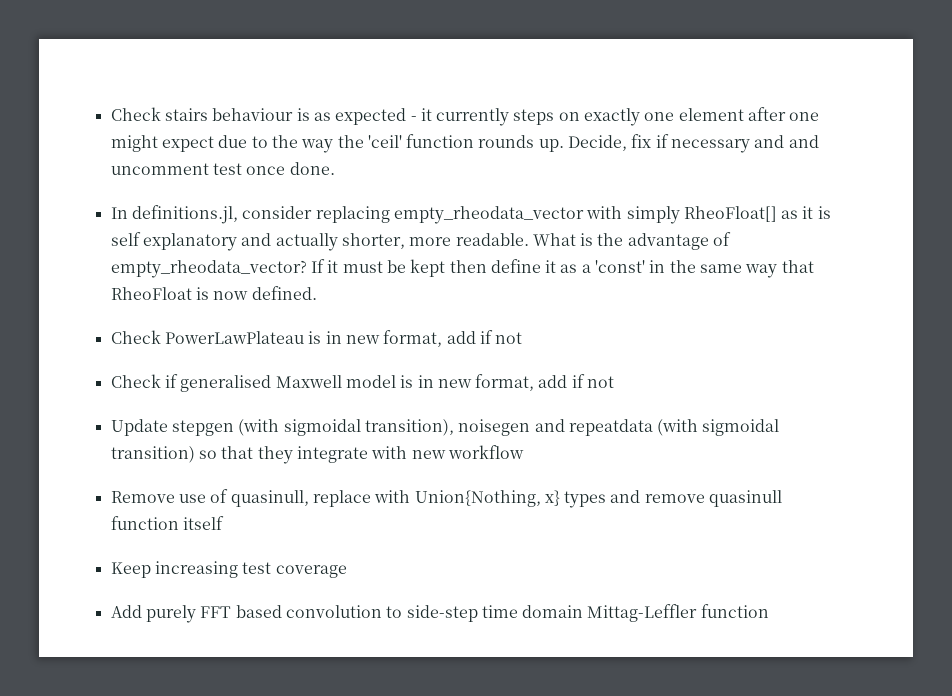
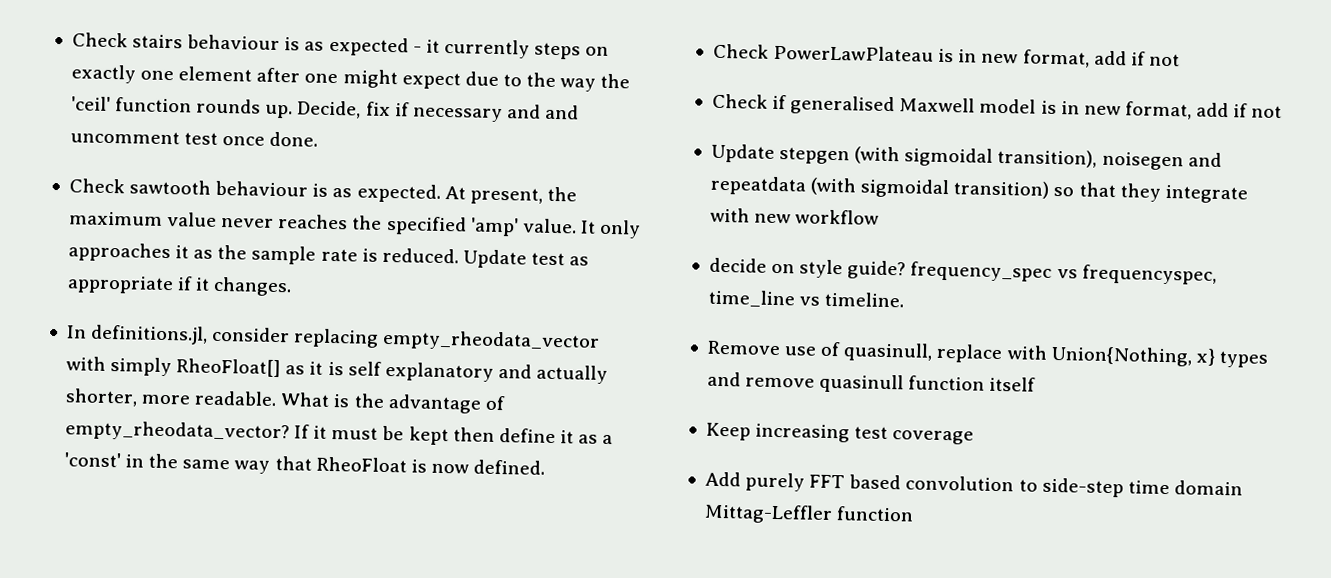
+ Check sawtooth behaviour is as expected. At present, the maximum value never reaches the specified 'amp' value. It only approaches it as the sample rate is reduced. Update test as appropriate if it changes.
+ decide on style guide? frequency_spec vs frequencyspec, time_line vs timeline.

